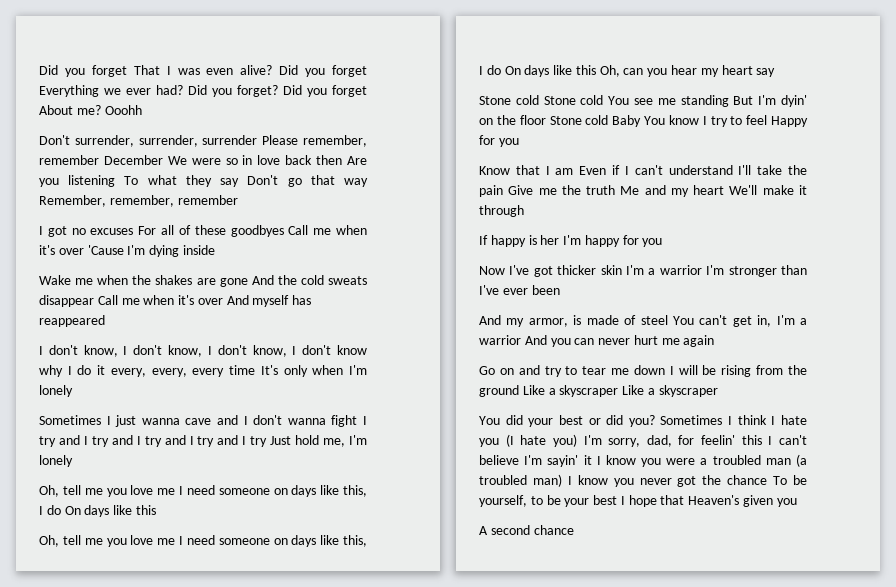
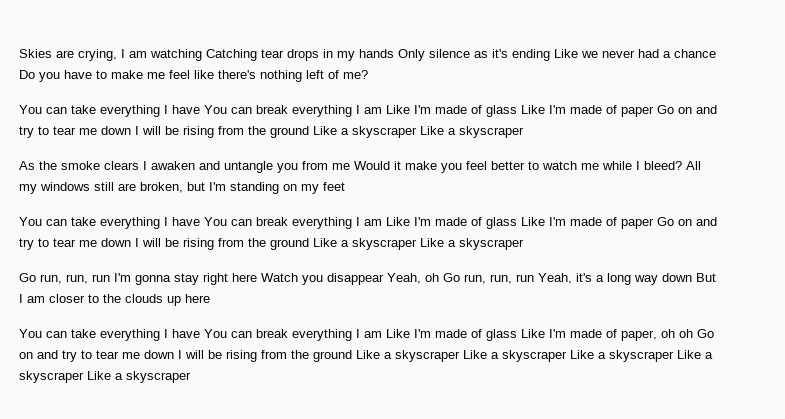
- Did you forget That I was even alive? Did you forget Everything we ever had? Did you forget? Did you forget About me? Ooohh
- Don't surrender, surrender, surrender Please remember, remember December We were so in love back then Are you listening To what they say Don't go that way Remember, remember, remember
- I got no excuses For all of these goodbyes Call me when it's over 'Cause I'm dying inside
- Wake me when the shakes are gone And the cold sweats disappear Call me when it's over And myself has reappeared
- I don't know, I don't know, I don't know, I don't know why I do it every, every, every time It's only when I'm lonely
- Sometimes I just wanna cave and I don't wanna fight I try and I try and I try and I try and I try Just hold me, I'm lonely
- Oh, tell me you love me I need someone on days like this, I do On days like this
- Oh, tell me you love me I need someone on days like this, I do On days like this Oh, can you hear my heart say
- Stone cold Stone cold You see me standing But I'm dyin' on the floor Stone cold Baby You know I try to feel Happy for you
- Know that I am Even if I can't understand I'll take the pain Give me the truth Me and my heart We'll make it through
- If happy is her I'm happy for you
- Now I've got thicker skin I'm a warrior I'm stronger than I've ever been
- And my armor, is made of steel You can't get in, I'm a warrior And you can never hurt me again
- Go on and try to tear me down I will be rising from the ground Like a skyscraper Like a skyscraper
+ Skies are crying, I am watching Catching tear drops in my hands Only silence as it's ending Like we never had a chance Do you have to make me feel like there's nothing left of me?
+ You can take everything I have You can break everything I am Like I'm made of glass Like I'm made of paper Go on and try to tear me down I will be rising from the ground Like a skyscraper Like a skyscraper
- You did your best or did you? Sometimes I think I hate you (I hate you) I'm sorry, dad, for feelin' this I can't believe I'm sayin' it I know you were a troubled man (a troubled man) I know you never got the chance To be yourself, to be your best I hope that Heaven's given you
- A second chance
+ As the smoke clears I awaken and untangle you from me Would it make you feel better to watch me while I bleed? All my windows still are broken, but I'm standing on my feet
+ You can take everything I have You can break everything I am Like I'm made of glass Like I'm made of paper Go on and try to tear me down I will be rising from the ground Like a skyscraper Like a skyscraper
+ Go run, run, run I'm gonna stay right here Watch you disappear Yeah, oh Go run, run, run Yeah, it's a long way down But I am closer to the clouds up here
+ You can take everything I have You can break everything I am Like I'm made of glass Like I'm made of paper, oh oh Go on and try to tear me down I will be rising from the ground Like a skyscraper Like a skyscraper Like a skyscraper Like a skyscraper Like a skyscraper

